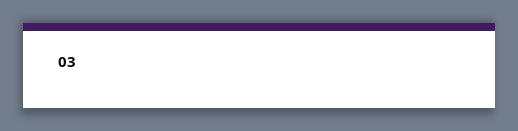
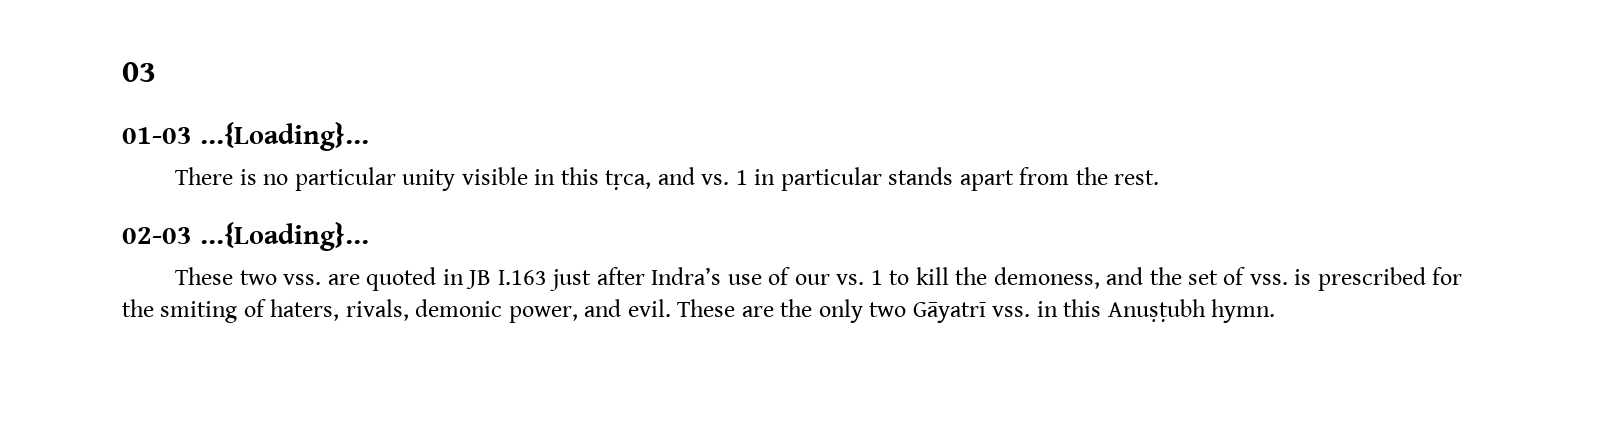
+ 01-03 ...{Loading}...
+ There is no particular unity visible in this tṛca, and vs. 1 in particular stands apart from the rest.
+ 02-03 ...{Loading}...
+ These two vss. are quoted in JB I.163 just after Indra’s use of our vs. 1 to kill the demoness, and the set of vss. is prescribed for the smiting of haters, rivals, demonic power, and evil. These are the only two Gāyatrī vss. in this Anuṣṭubh hymn.

